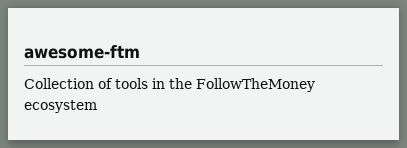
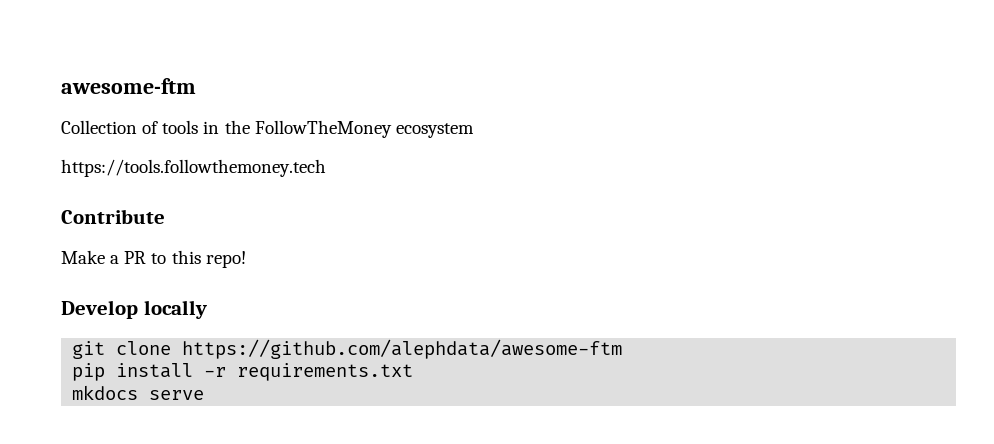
+ https://tools.followthemoney.tech
+ Contribute
+ Make a PR to this repo!
+ Develop locally
+ git clone https://github.com/alephdata/awesome-ftm
+ pip install -r requirements.txt
+ mkdocs serve

